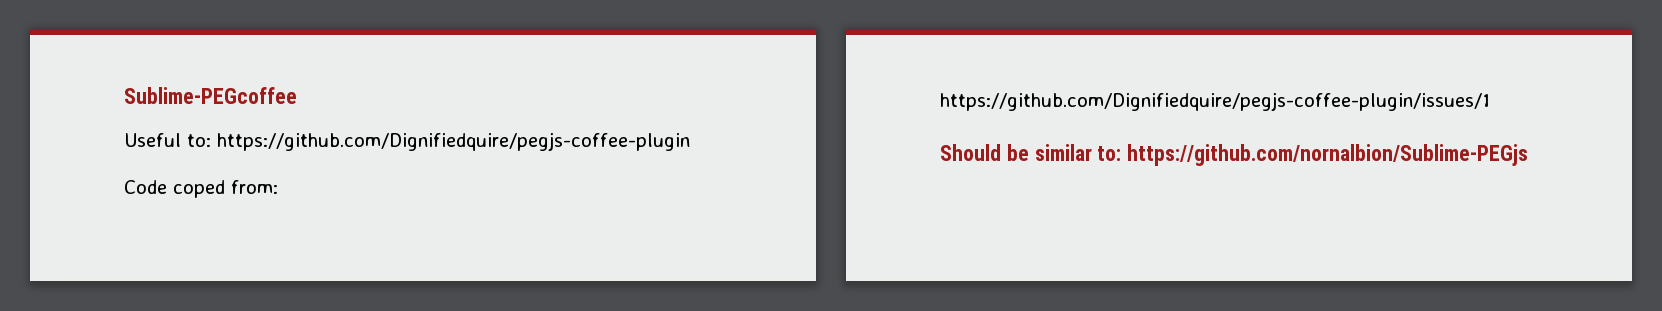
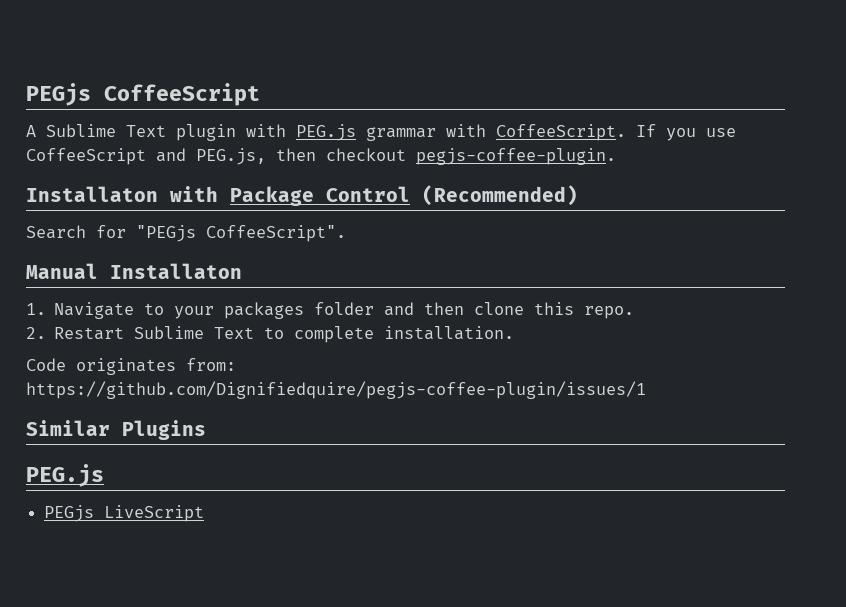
- Sublime-PEGcoffee
- Useful to: https://github.com/Dignifiedquire/pegjs-coffee-plugin
+ PEGjs CoffeeScript
+ A Sublime Text plugin with PEG.js grammar with CoffeeScript. If you use CoffeeScript and PEG.js, then checkout pegjs-coffee-plugin.
+ Installaton with Package Control (Recommended)
+ Search for "PEGjs CoffeeScript".
+ Manual Installaton
+ 1. Navigate to your packages folder and then clone this repo.
+ 2. Restart Sublime Text to complete installation.
- Code coped from: https://github.com/Dignifiedquire/pegjs-coffee-plugin/issues/1
+ Code originates from: https://github.com/Dignifiedquire/pegjs-coffee-plugin/issues/1
- Should be similar to: https://github.com/nornalbion/Sublime-PEGjs
+ Similar Plugins
+ PEG.js
+ PEGjs LiveScript

